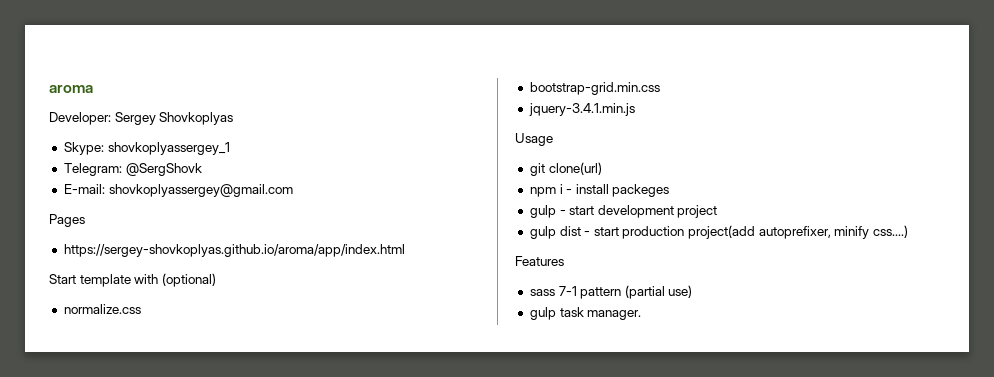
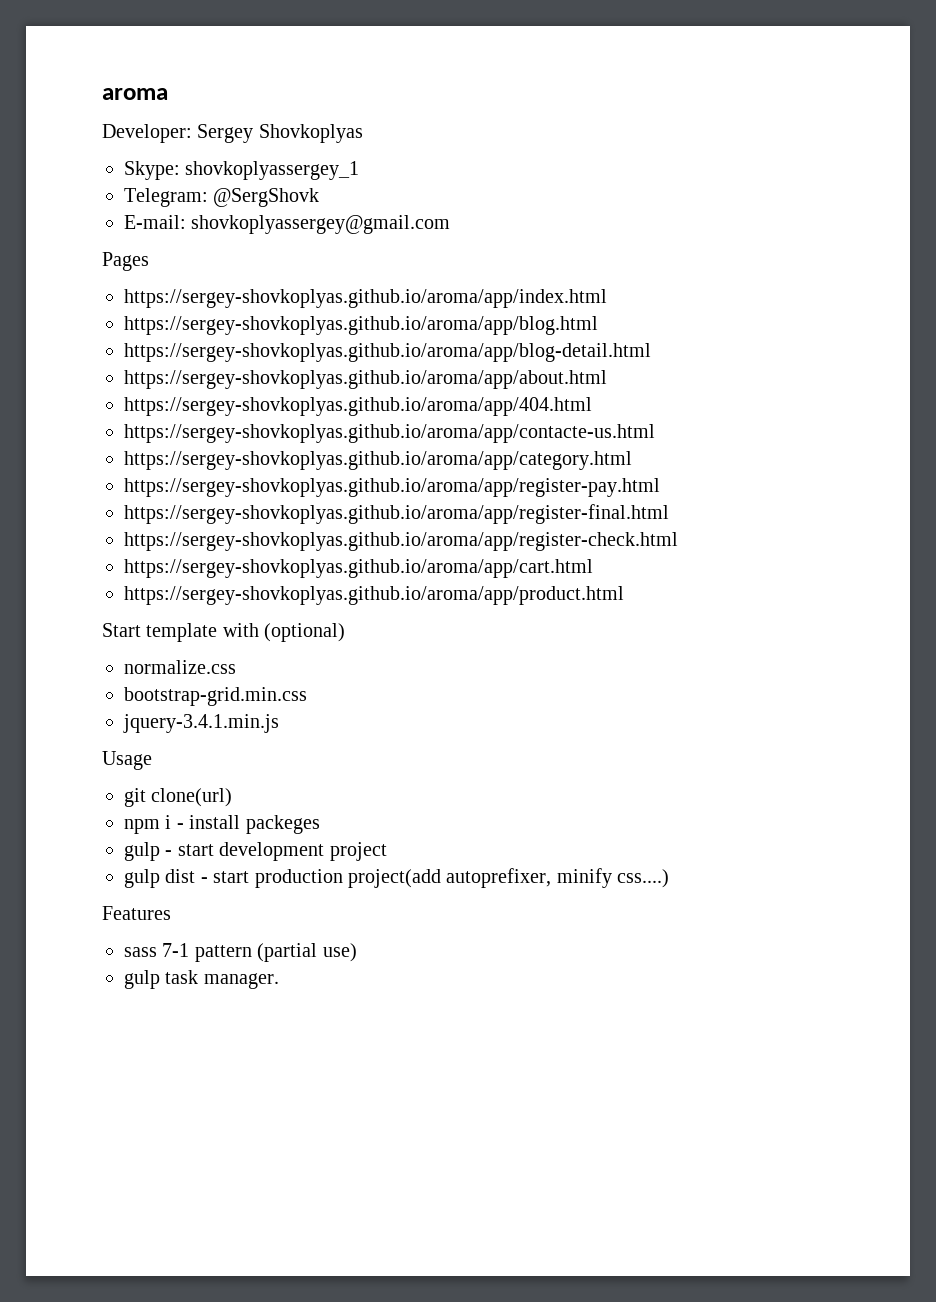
+ https://sergey-shovkoplyas.github.io/aroma/app/blog.html
+ https://sergey-shovkoplyas.github.io/aroma/app/blog-detail.html
+ https://sergey-shovkoplyas.github.io/aroma/app/about.html
+ https://sergey-shovkoplyas.github.io/aroma/app/404.html
+ https://sergey-shovkoplyas.github.io/aroma/app/contacte-us.html
+ https://sergey-shovkoplyas.github.io/aroma/app/category.html
+ https://sergey-shovkoplyas.github.io/aroma/app/register-pay.html
+ https://sergey-shovkoplyas.github.io/aroma/app/register-final.html
+ https://sergey-shovkoplyas.github.io/aroma/app/register-check.html
+ https://sergey-shovkoplyas.github.io/aroma/app/cart.html
+ https://sergey-shovkoplyas.github.io/aroma/app/product.html

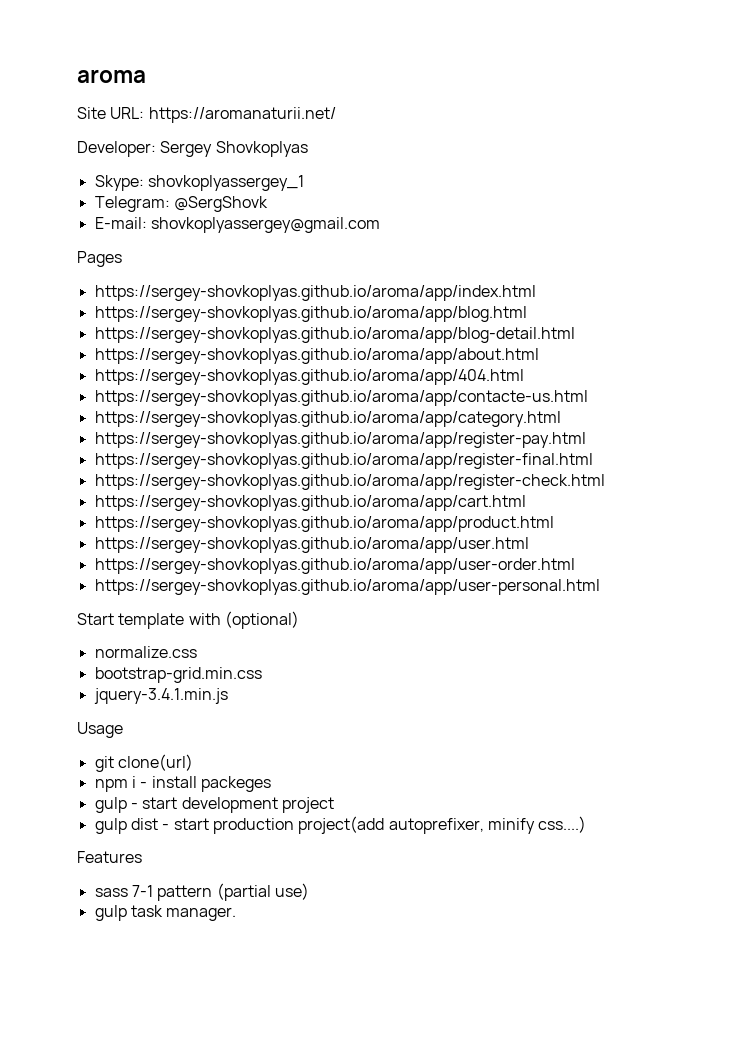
+ Site URL: https://aromanaturii.net/
+ https://sergey-shovkoplyas.github.io/aroma/app/user.html
+ https://sergey-shovkoplyas.github.io/aroma/app/user-order.html
+ https://sergey-shovkoplyas.github.io/aroma/app/user-personal.html

